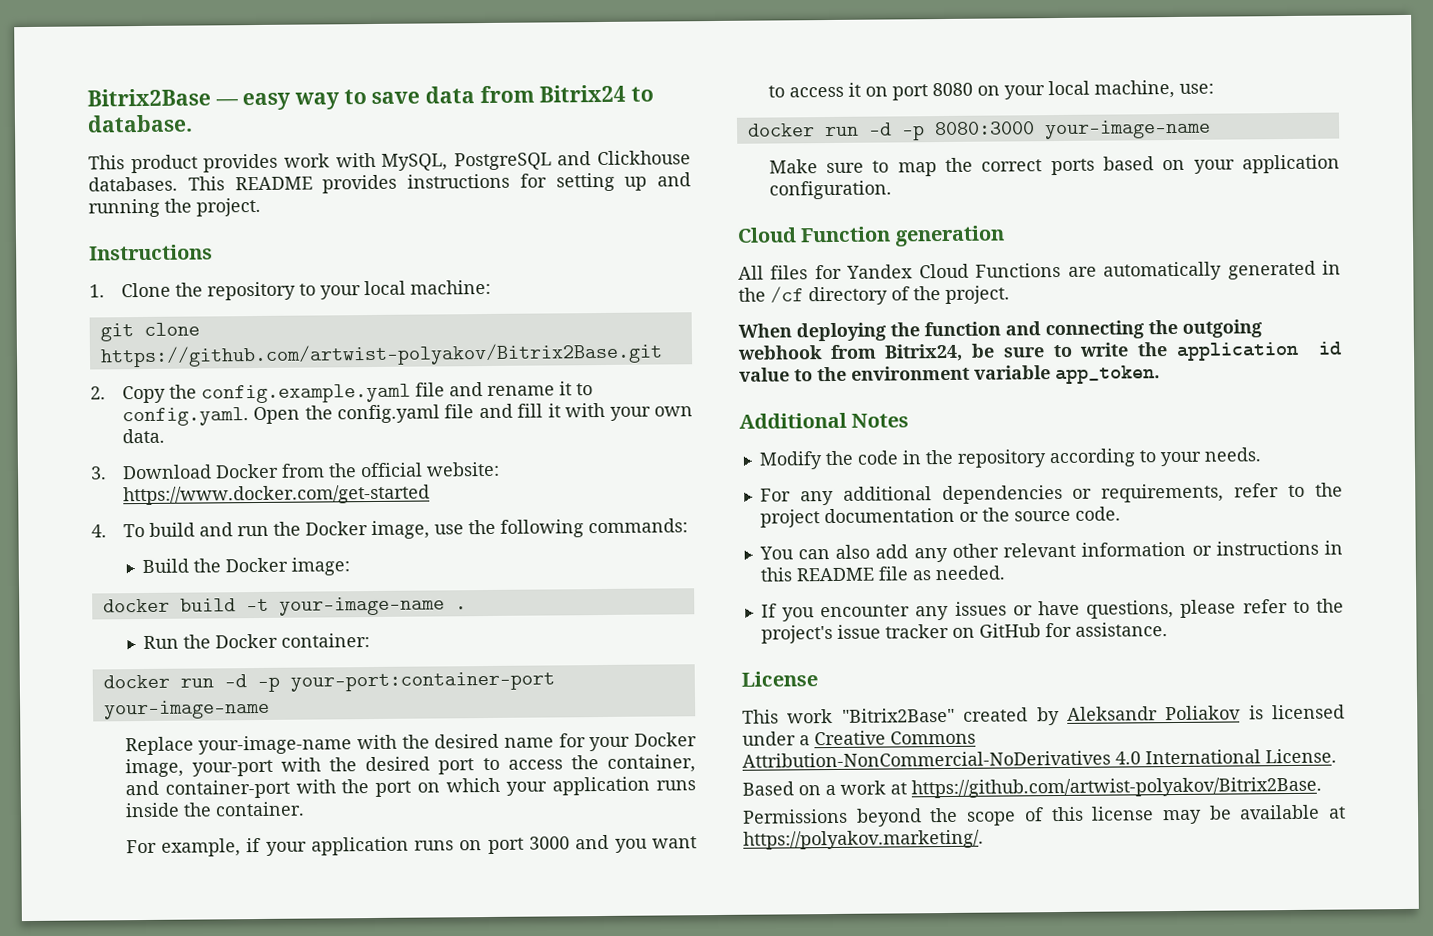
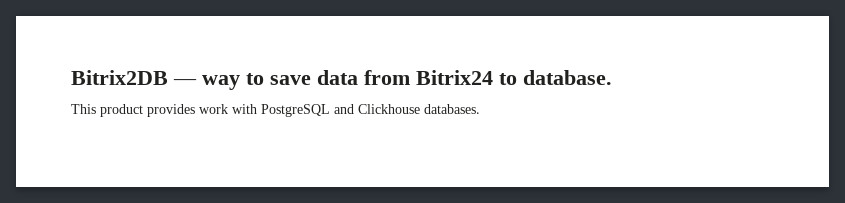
- Bitrix2Base — easy way to save data from Bitrix24 to database.
+ Bitrix2DB — way to save data from Bitrix24 to database.
- This product provides work with MySQL, PostgreSQL and Clickhouse databases. This README provides instructions for setting up and running the project.
- Instructions
- 1. Clone the repository to your local machine:
- git clone https://github.com/artwist-polyakov/Bitrix2Base.git
- 2. Copy the config.example.yaml file and rename it to config.yaml. Open the config.yaml file and fill it with your own data.
- 3. Download Docker from the official website: https://www.docker.com/get-started
- 4. To build and run the Docker image, use the following commands:
- Build the Docker image:
- docker build -t your-image-name .
- Run the Docker container:
- docker run -d -p your-port:container-port your-image-name
- Replace your-image-name with the desired name for your Docker image, your-port with the desired port to access the container, and container-port with the port on which your application runs inside the container.
- For example, if your application runs on port 3000 and you want to access it on port 8080 on your local machine, use:
- docker run -d -p 8080:3000 your-image-name
- Make sure to map the correct ports based on your application configuration.
- Cloud Function generation
- All files for Yandex Cloud Functions are automatically generated in the /cf directory of the project.
- When deploying the function and connecting the outgoing webhook from Bitrix24, be sure to write the application id value to the environment variable app_token.
- Additional Notes
- Modify the code in the repository according to your needs.
- For any additional dependencies or requirements, refer to the project documentation or the source code.
- You can also add any other relevant information or instructions in this README file as needed.
- If you encounter any issues or have questions, please refer to the project's issue tracker on GitHub for assistance.
- License
- This work "Bitrix2Base" created by Aleksandr Poliakov is licensed under a Creative Commons Attribution-NonCommercial-NoDerivatives 4.0 International License.
- Based on a work at https://github.com/artwist-polyakov/Bitrix2Base.
- Permissions beyond the scope of this license may be available at https://polyakov.marketing/.
+ This product provides work with PostgreSQL and Clickhouse databases.

